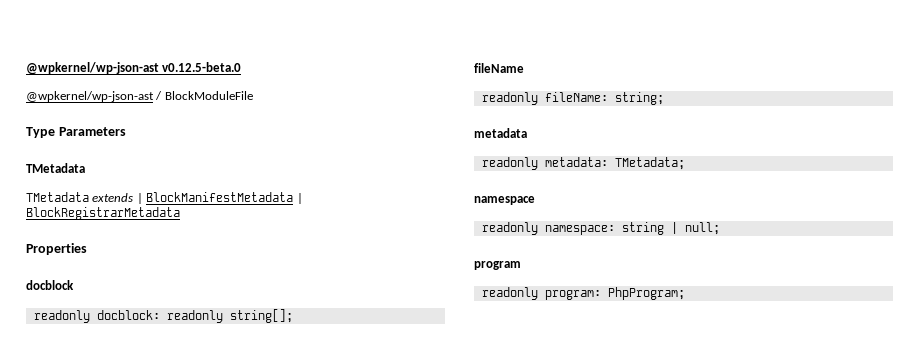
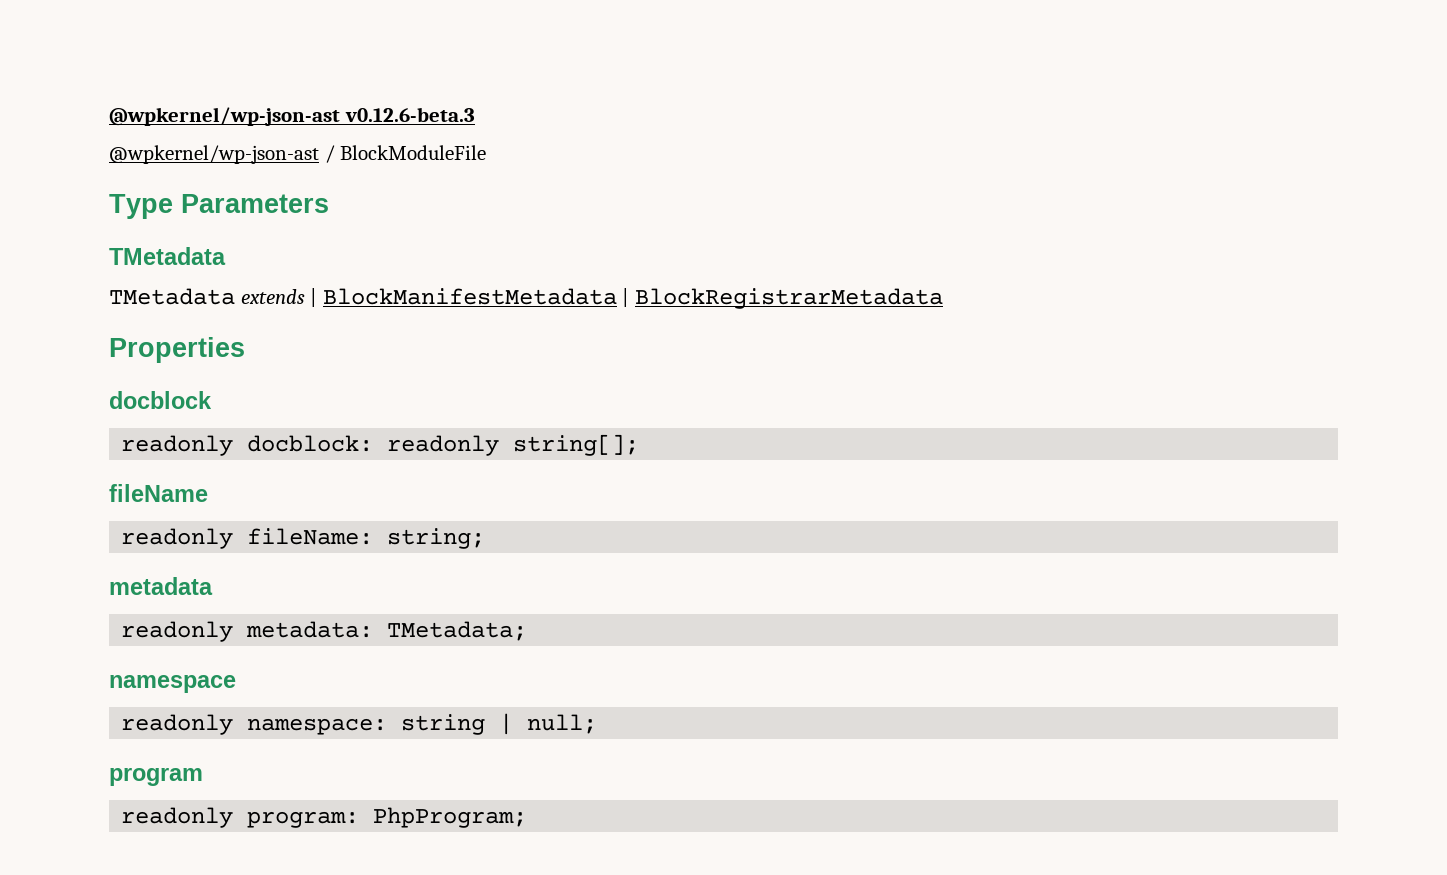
- @wpkernel/wp-json-ast v0.12.5-beta.0
+ @wpkernel/wp-json-ast v0.12.6-beta.3

